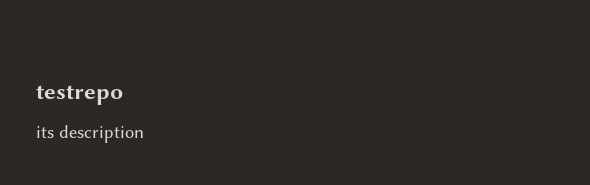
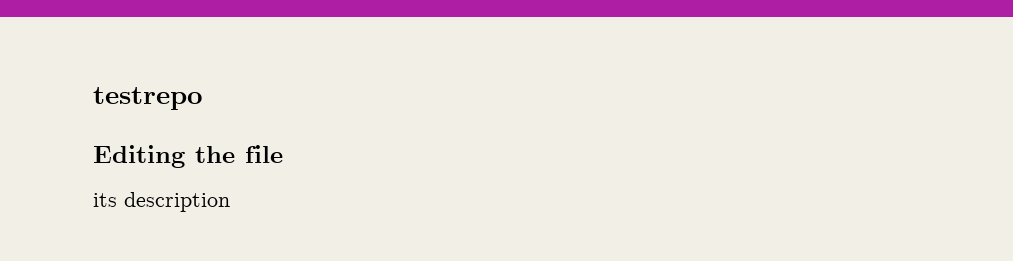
+ Editing the file

